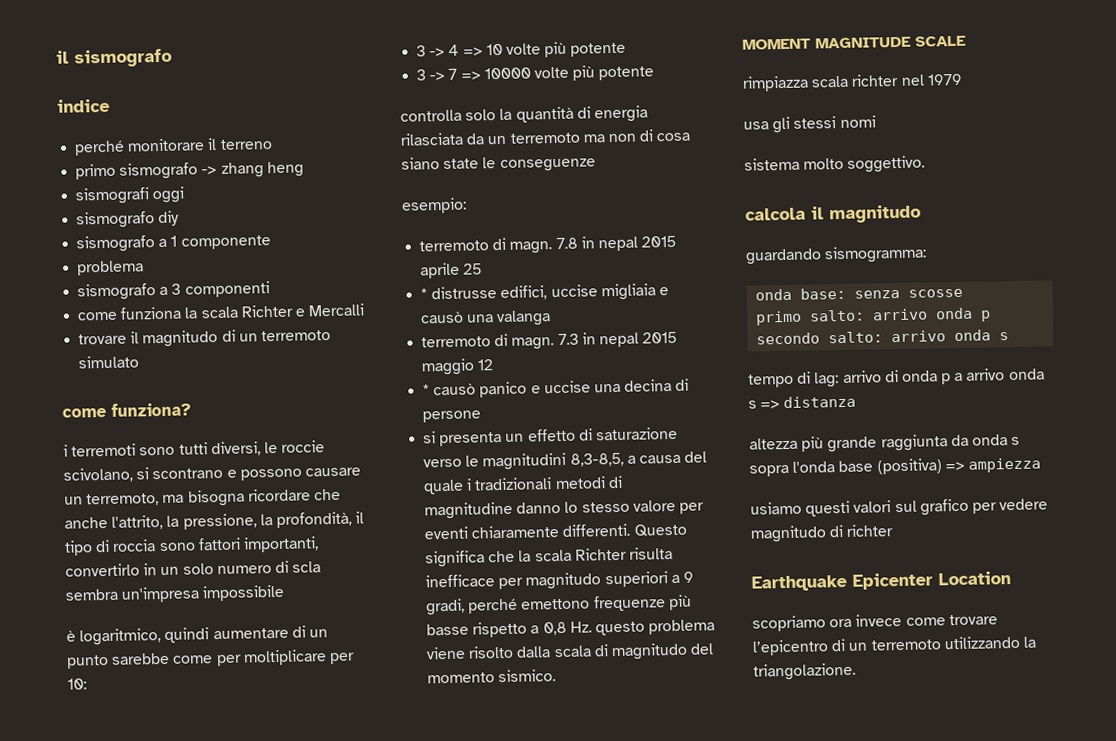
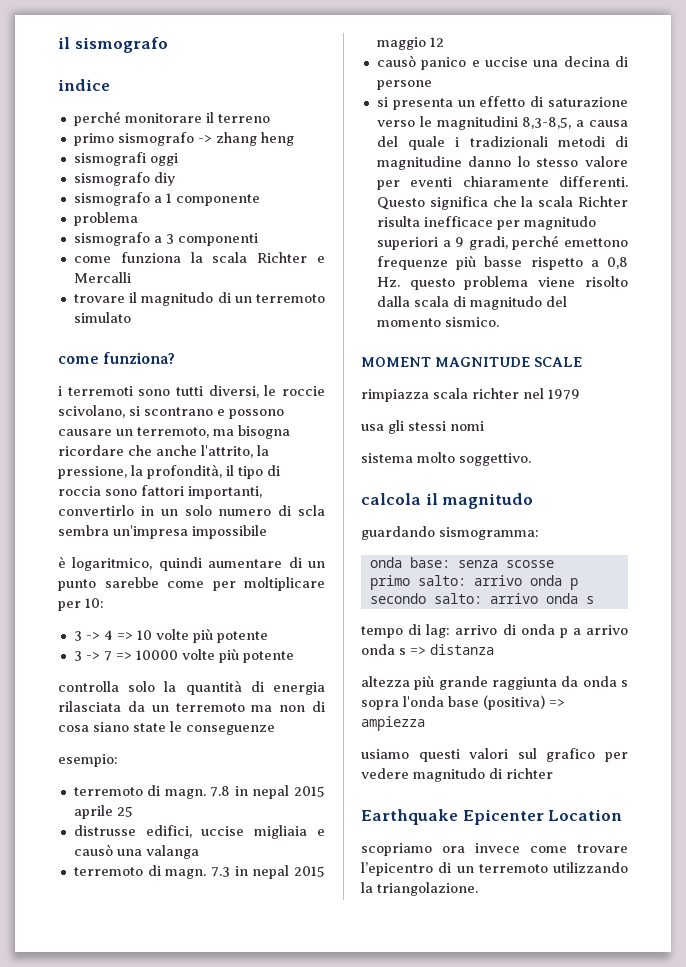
- * distrusse edifici, uccise migliaia e causò una valanga
+ distrusse edifici, uccise migliaia e causò una valanga
- * causò panico e uccise una decina di persone
+ causò panico e uccise una decina di persone

